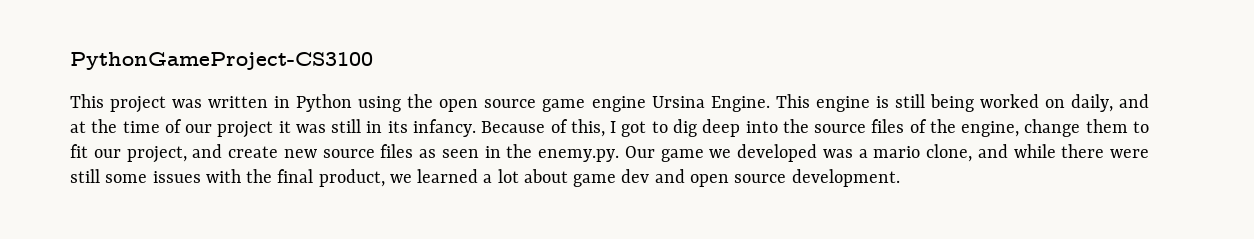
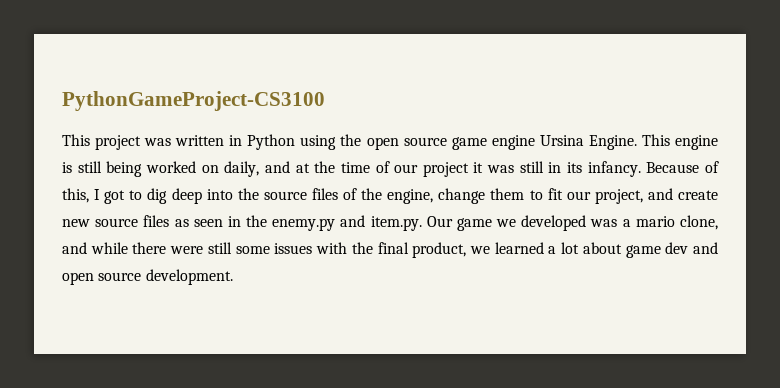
- Because of this, I got to dig deep into the source files of the engine, change them to fit our project, and create new source files as seen in the enemy.py. Our game we developed was a mario clone, and while there were still some issues with the final product, we learned a lot about game dev and open source development.
+ Because of this, I got to dig deep into the source files of the engine, change them to fit our project, and create new source files as seen in the enemy.py and item.py. Our game we developed was a mario clone, and while there were still some issues with the final product, we learned a lot about game dev and open source development.

